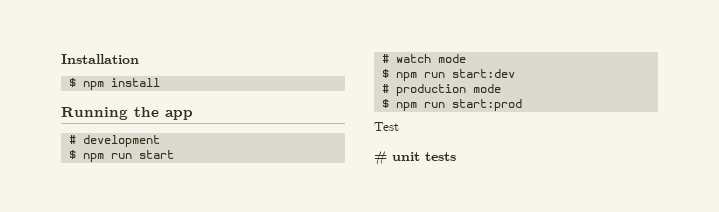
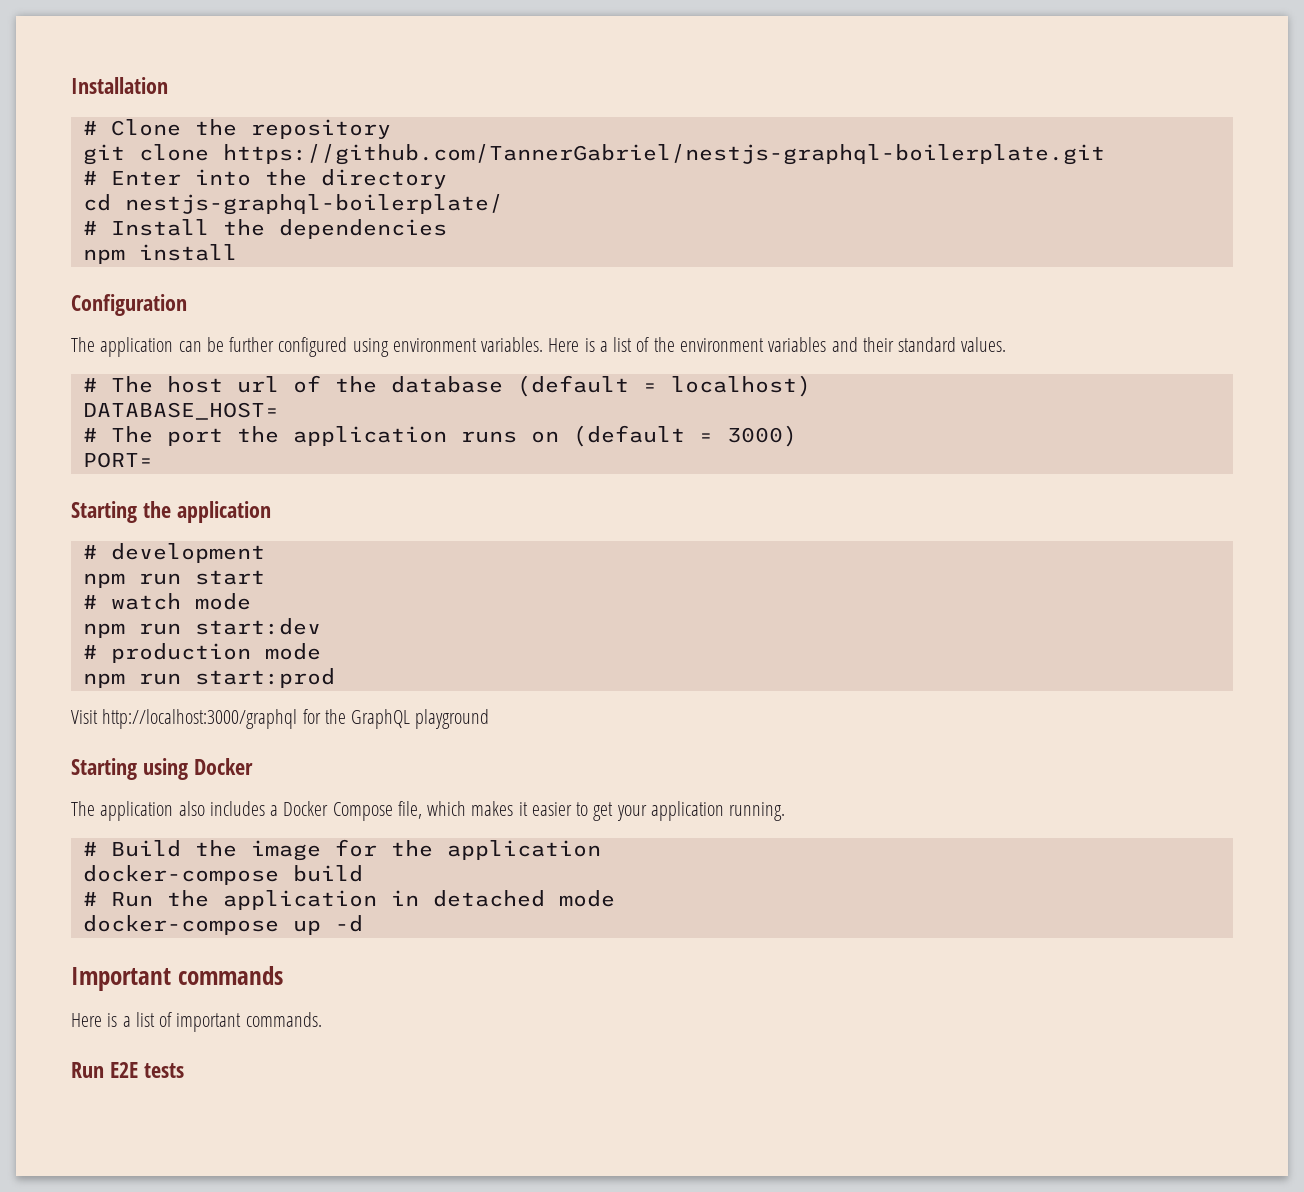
- $ npm install
- Running the app
+ # Clone the repository
+ git clone https://github.com/TannerGabriel/nestjs-graphql-boilerplate.git
+ # Enter into the directory
+ cd nestjs-graphql-boilerplate/
+ # Install the dependencies
+ npm install
+ Configuration
+ The application can be further configured using environment variables. Here is a list of the environment variables and their standard values.
+ # The host url of the database (default = localhost)
+ DATABASE_HOST=
+ # The port the application runs on (default = 3000)
+ PORT=
+ Starting the application
- $ npm run start
+ npm run start
- $ npm run start:dev
+ npm run start:dev
- $ npm run start:prod
+ npm run start:prod
- Test
- # unit tests
+ Visit http://localhost:3000/graphql for the GraphQL playground
+ Starting using Docker
+ The application also includes a Docker Compose file, which makes it easier to get your application running.
+ # Build the image for the application
+ docker-compose build
+ # Run the application in detached mode
+ docker-compose up -d
+ Important commands
+ Here is a list of important commands.
+ Run E2E tests

